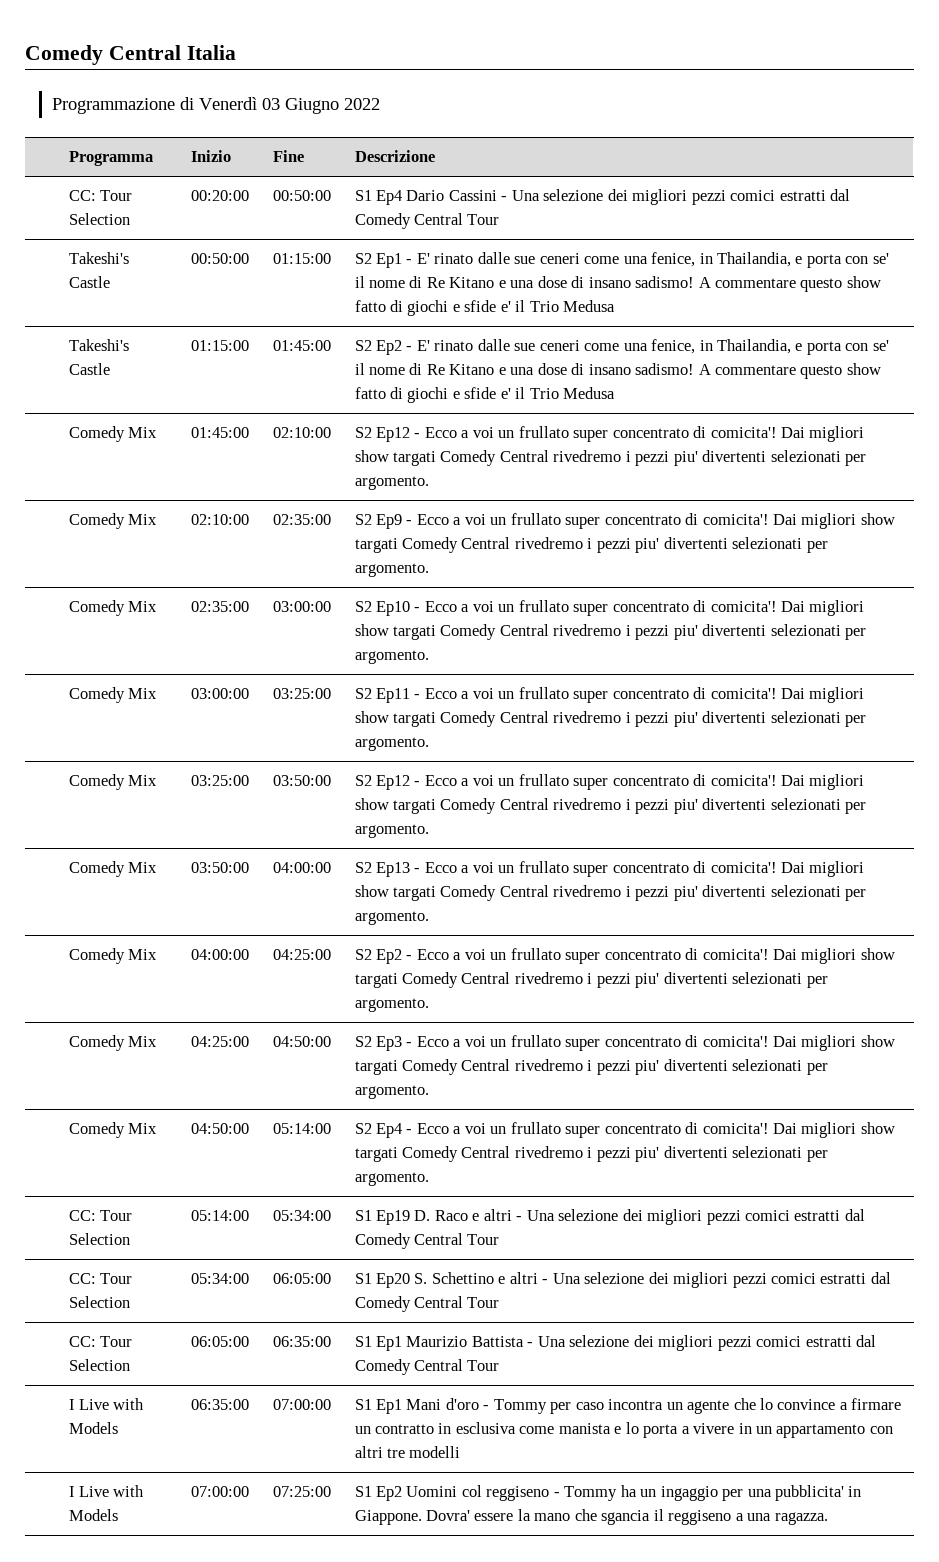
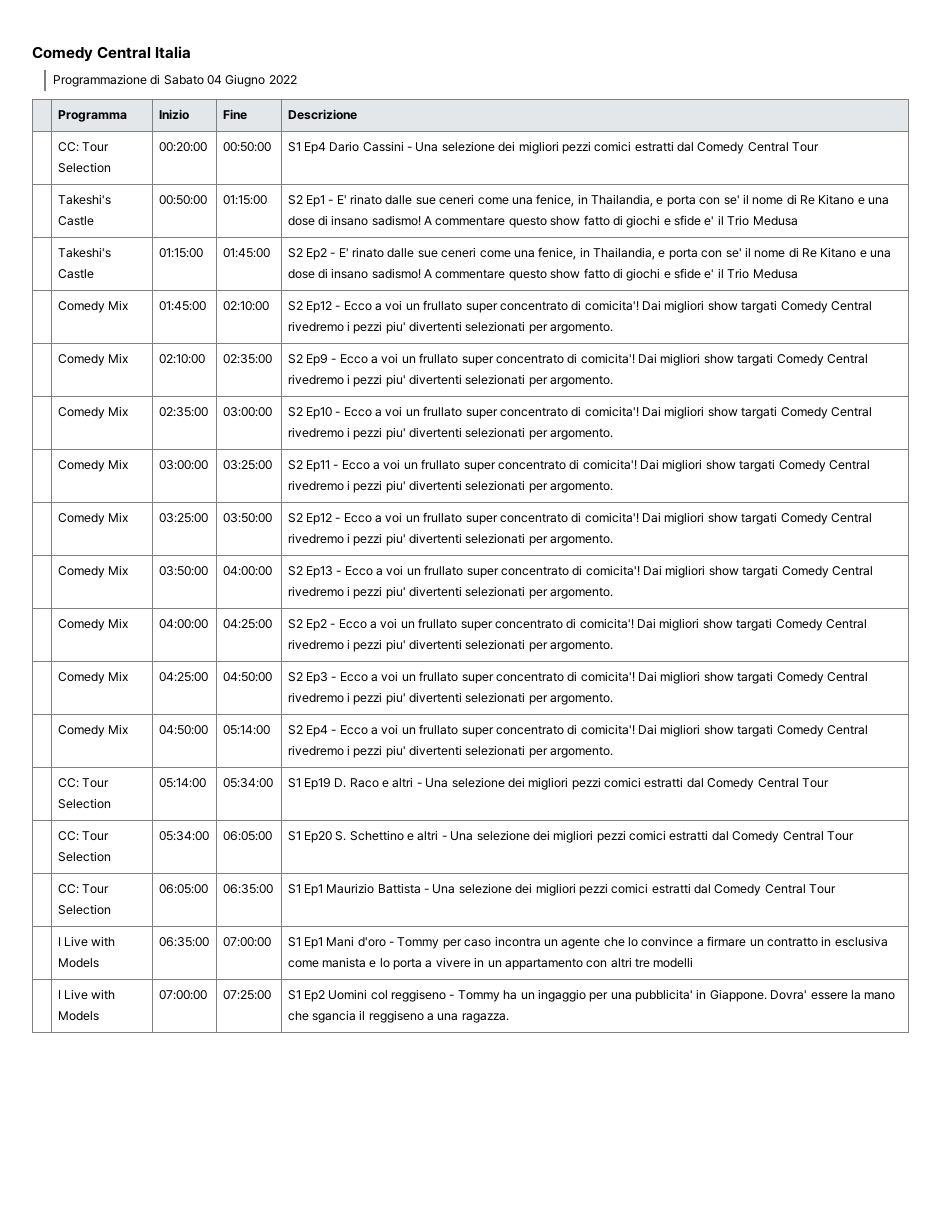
- Programmazione di Venerdì 03 Giugno 2022
+ Programmazione di Sabato 04 Giugno 2022

